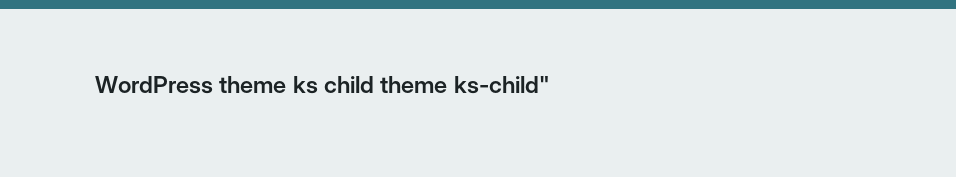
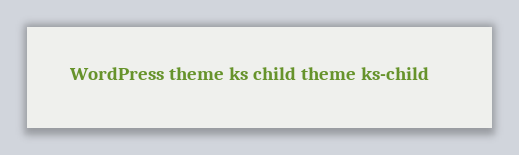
- WordPress theme ks child theme ks-child"
+ WordPress theme ks child theme ks-child

